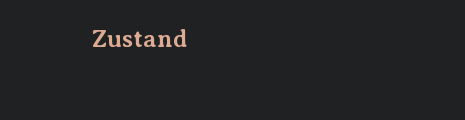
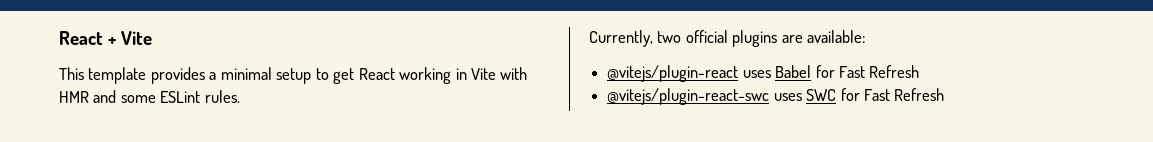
- Zustand
+ React + Vite
+ This template provides a minimal setup to get React working in Vite with HMR and some ESLint rules.
+ Currently, two official plugins are available:
+ @vitejs/plugin-react uses Babel for Fast Refresh
+ @vitejs/plugin-react-swc uses SWC for Fast Refresh

